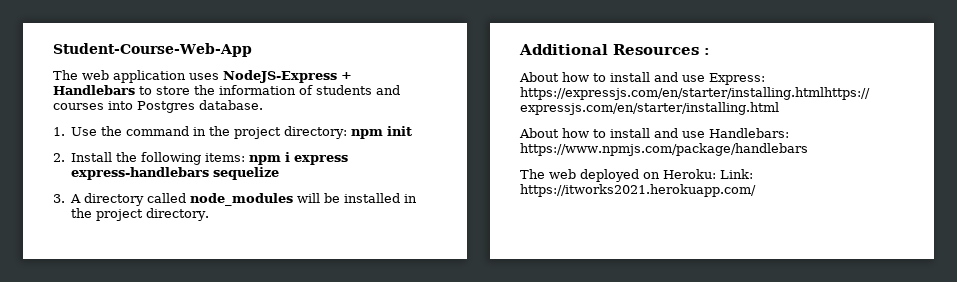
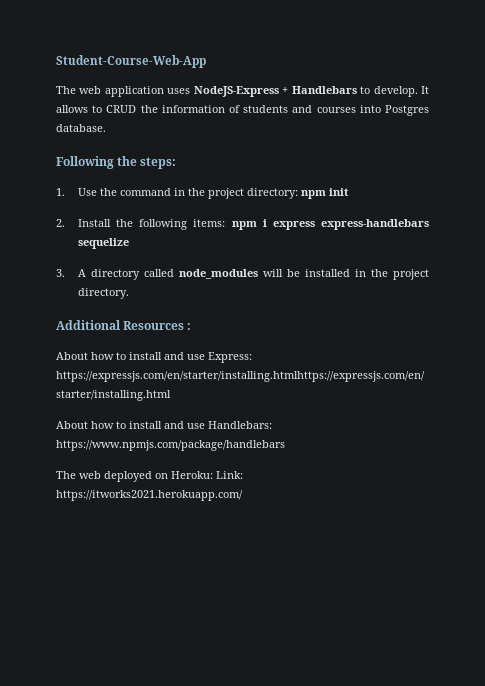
- The web application uses NodeJS-Express + Handlebars to store the information of students and courses into Postgres database.
+ The web application uses NodeJS-Express + Handlebars to develop. It allows to CRUD the information of students and courses into Postgres database.
+ Following the steps:

